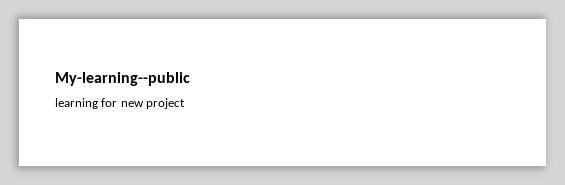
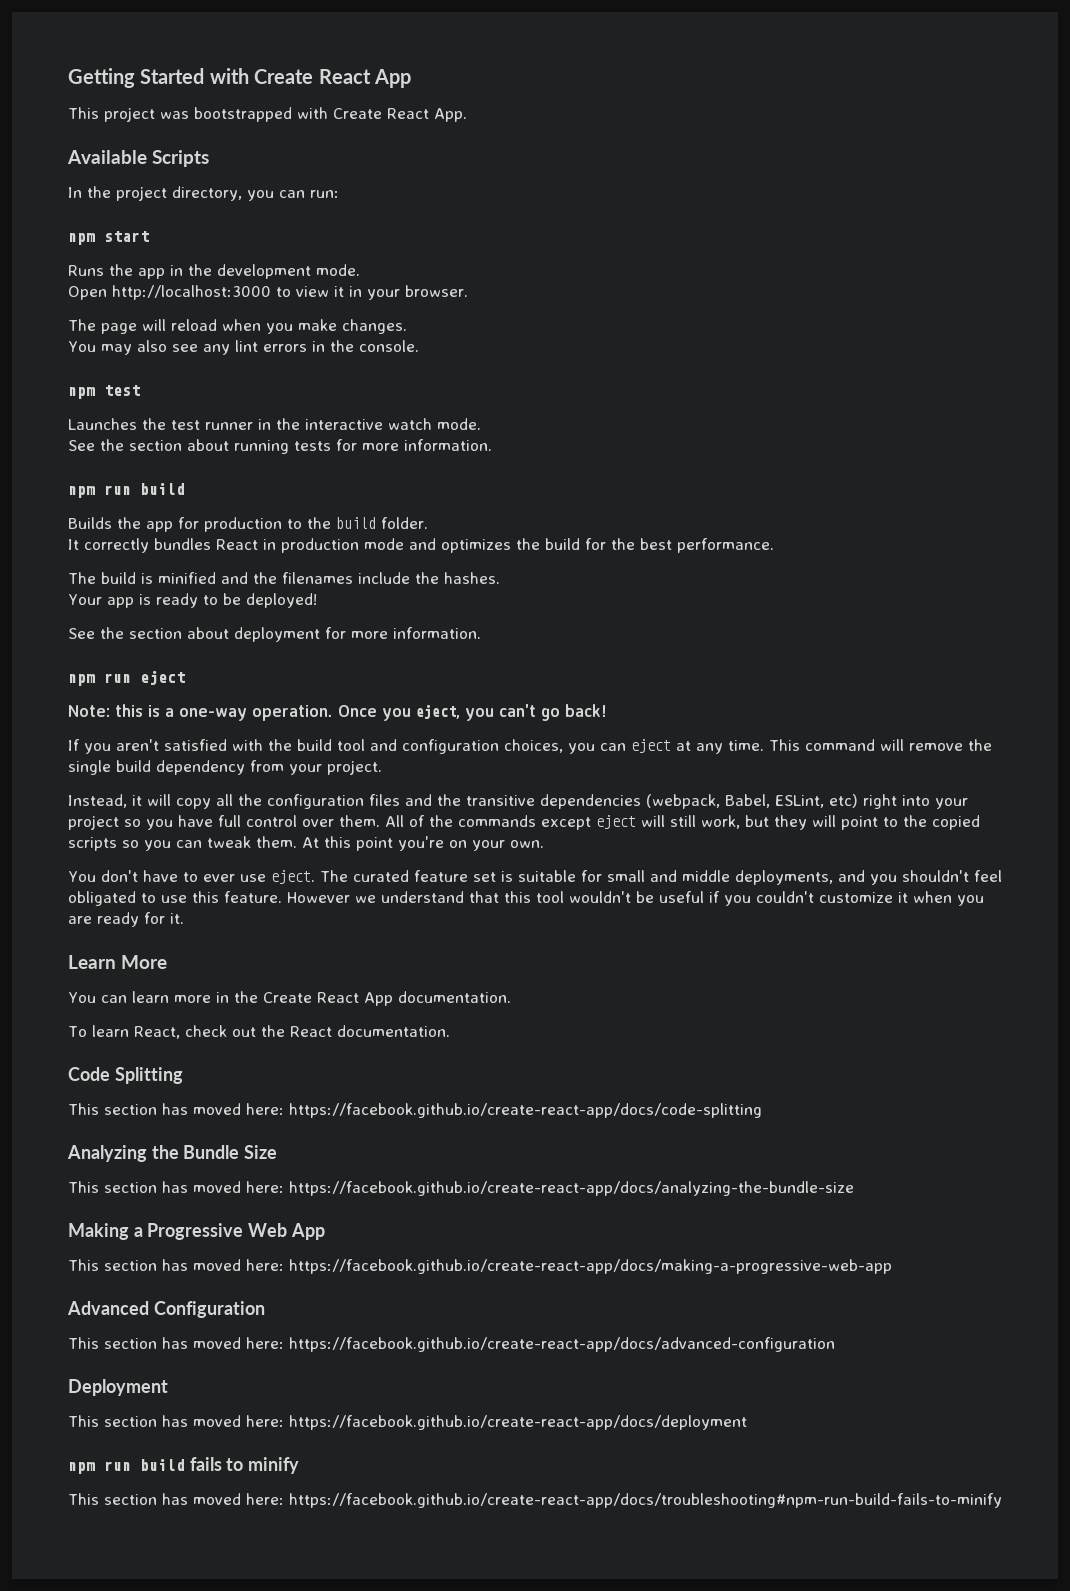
- My-learning--public
- learning for new project
+ Getting Started with Create React App
+ This project was bootstrapped with Create React App.
+ Available Scripts
+ In the project directory, you can run:
+ npm start
+ Runs the app in the development mode.
+ Open http://localhost:3000 to view it in your browser.
+ The page will reload when you make changes.
+ You may also see any lint errors in the console.
+ npm test
+ Launches the test runner in the interactive watch mode.
+ See the section about running tests for more information.
+ npm run build
+ Builds the app for production to the build folder.
+ It correctly bundles React in production mode and optimizes the build for the best performance.
+ The build is minified and the filenames include the hashes.
+ Your app is ready to be deployed!
+ See the section about deployment for more information.
+ npm run eject
+ Note: this is a one-way operation. Once you eject, you can't go back!
+ If you aren't satisfied with the build tool and configuration choices, you can eject at any time. This command will remove the single build dependency from your project.
+ Instead, it will copy all the configuration files and the transitive dependencies (webpack, Babel, ESLint, etc) right into your project so you have full control over them. All of the commands except eject will still work, but they will point to the copied scripts so you can tweak them. At this point you're on your own.
+ You don't have to ever use eject. The curated feature set is suitable for small and middle deployments, and you shouldn't feel obligated to use this feature. However we understand that this tool wouldn't be useful if you couldn't customize it when you are ready for it.
+ Learn More
+ You can learn more in the Create React App documentation.
+ To learn React, check out the React documentation.
+ Code Splitting
+ This section has moved here: https://facebook.github.io/create-react-app/docs/code-splitting
+ Analyzing the Bundle Size
+ This section has moved here: https://facebook.github.io/create-react-app/docs/analyzing-the-bundle-size
+ Making a Progressive Web App
+ This section has moved here: https://facebook.github.io/create-react-app/docs/making-a-progressive-web-app
+ Advanced Configuration
+ This section has moved here: https://facebook.github.io/create-react-app/docs/advanced-configuration
+ Deployment
+ This section has moved here: https://facebook.github.io/create-react-app/docs/deployment
+ npm run build fails to minify
+ This section has moved here: https://facebook.github.io/create-react-app/docs/troubleshooting#npm-run-build-fails-to-minify

